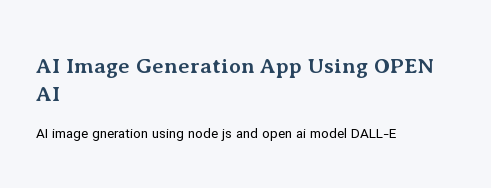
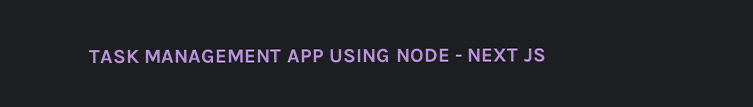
- AI Image Generation App Using OPEN AI
- AI image gneration using node js and open ai model DALL-E
+ TASK MANAGEMENT APP USING NODE - NEXT JS

